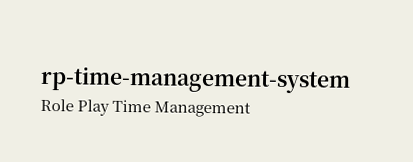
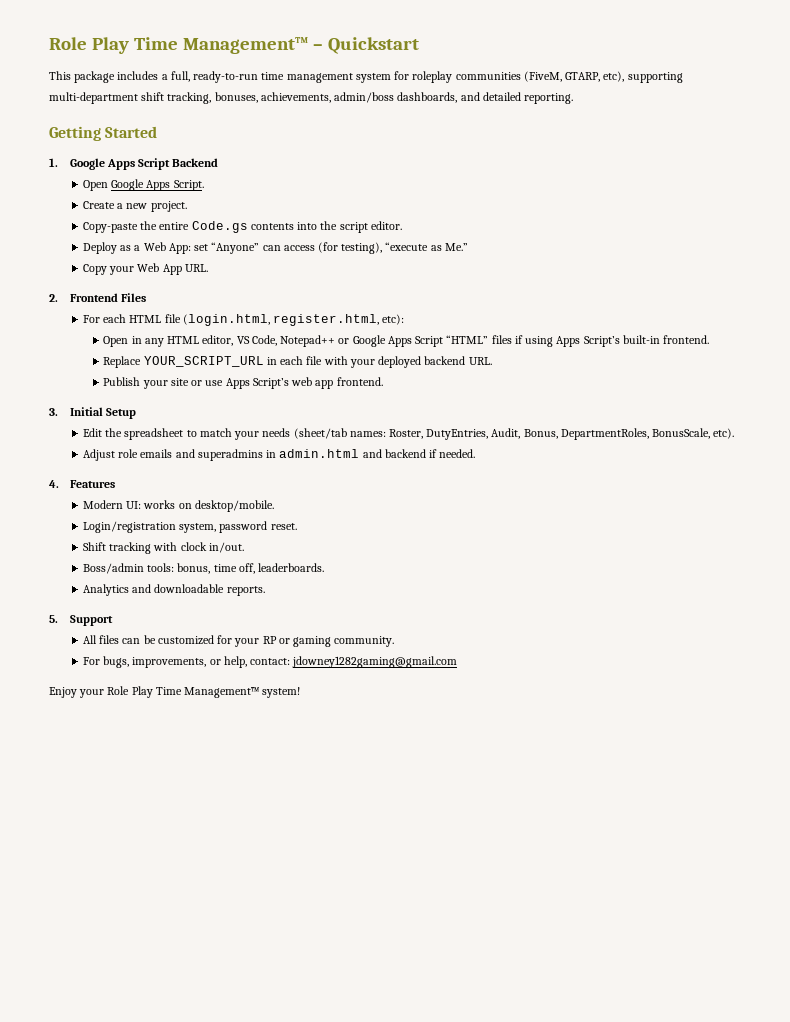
- rp-time-management-system
- Role Play Time Management
+ Role Play Time Management™ – Quickstart
+ This package includes a full, ready-to-run time management system for roleplay communities (FiveM, GTARP, etc), supporting multi-department shift tracking, bonuses, achievements, admin/boss dashboards, and detailed reporting.
+ Getting Started
+ 1. Google Apps Script Backend
+ Open Google Apps Script.
+ Create a new project.
+ Copy-paste the entire Code.gs contents into the script editor.
+ Deploy as a Web App: set “Anyone” can access (for testing), “execute as Me.”
+ Copy your Web App URL.
+ 2. Frontend Files
+ For each HTML file (login.html, register.html, etc):
+ Open in any HTML editor, VS Code, Notepad++ or Google Apps Script “HTML” files if using Apps Script’s built-in frontend.
+ Replace YOUR_SCRIPT_URL in each file with your deployed backend URL.
+ Publish your site or use Apps Script’s web app frontend.
+ 3. Initial Setup
+ Edit the spreadsheet to match your needs (sheet/tab names: Roster, DutyEntries, Audit, Bonus, DepartmentRoles, BonusScale, etc).
+ Adjust role emails and superadmins in admin.html and backend if needed.
+ 4. Features
+ Modern UI: works on desktop/mobile.
+ Login/registration system, password reset.
+ Shift tracking with clock in/out.
+ Boss/admin tools: bonus, time off, leaderboards.
+ Analytics and downloadable reports.
+ 5. Support
+ All files can be customized for your RP or gaming community.
+ For bugs, improvements, or help, contact: jdowney1282gaming@gmail.com
+ Enjoy your Role Play Time Management™ system!

